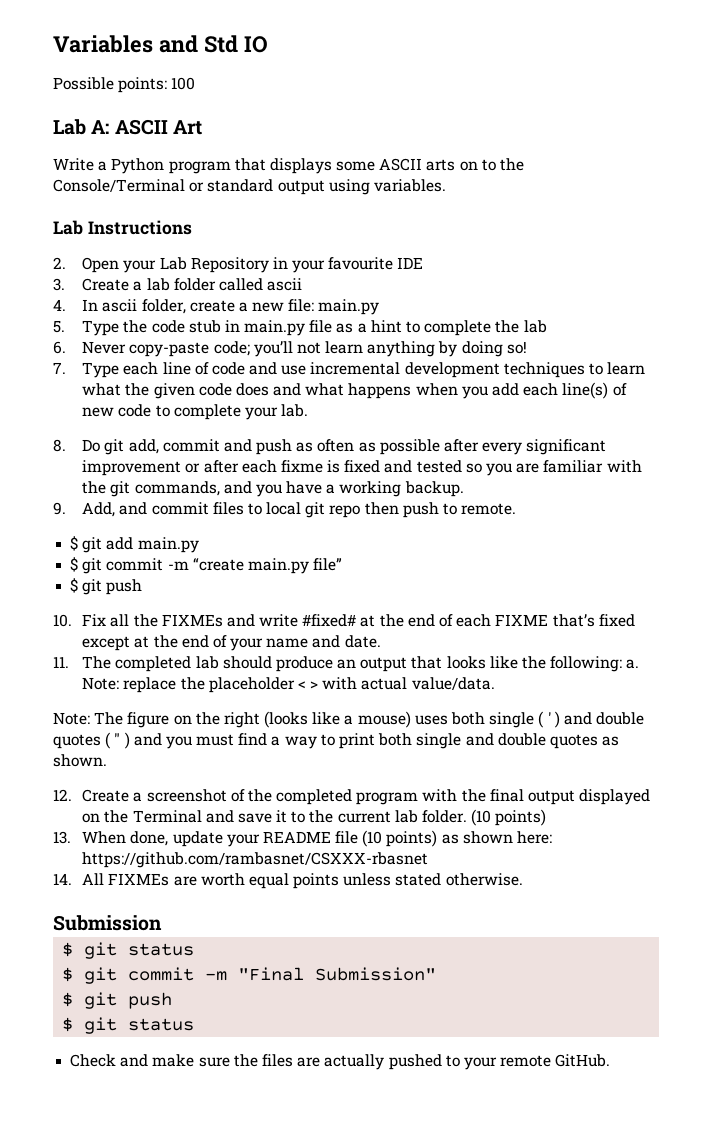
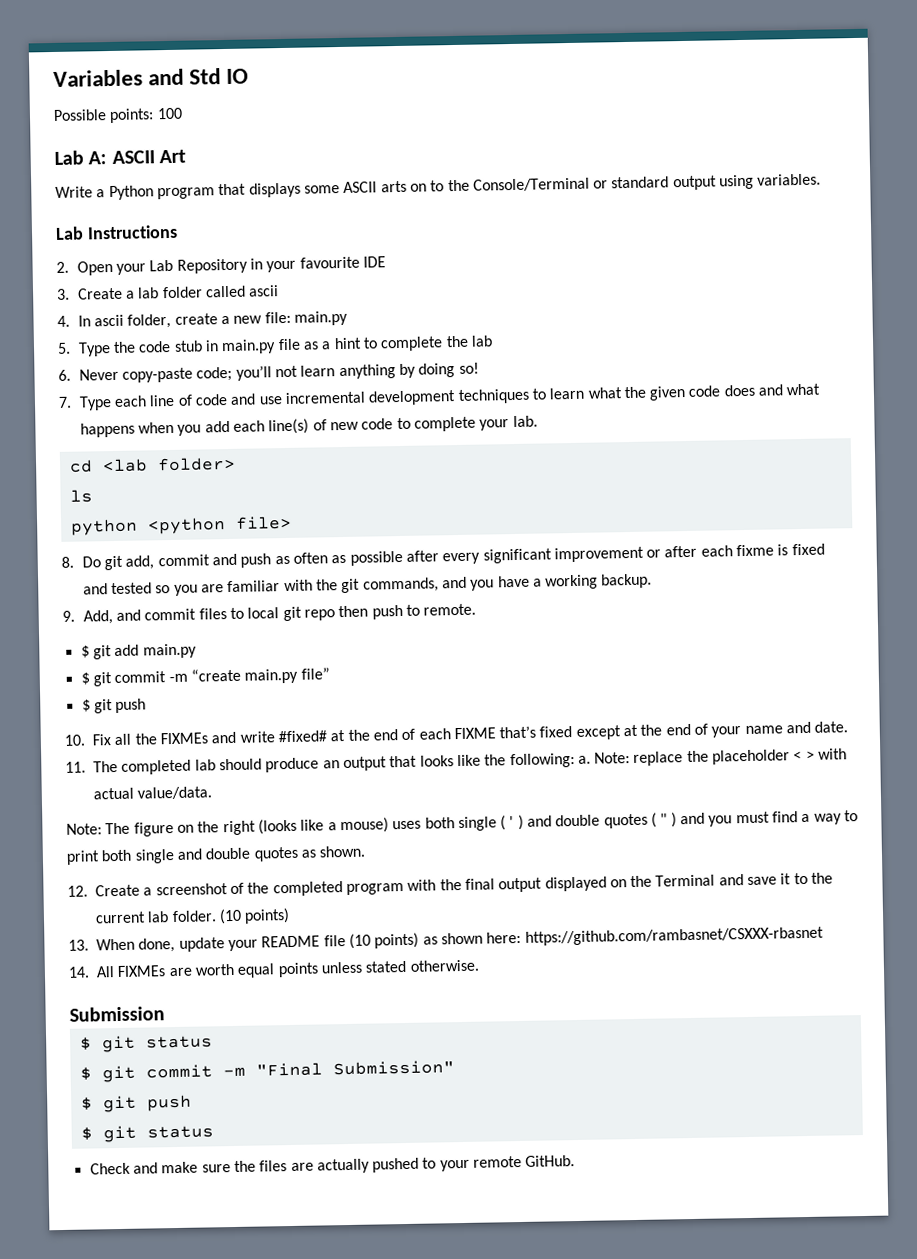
+ cd <lab folder>
+ ls
+ python <python file>

